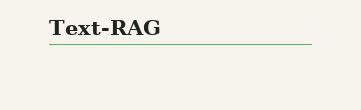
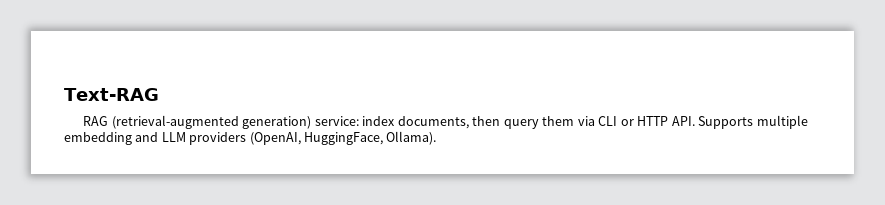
+ RAG (retrieval-augmented generation) service: index documents, then query them via CLI or HTTP API. Supports multiple embedding and LLM providers (OpenAI, HuggingFace, Ollama).

